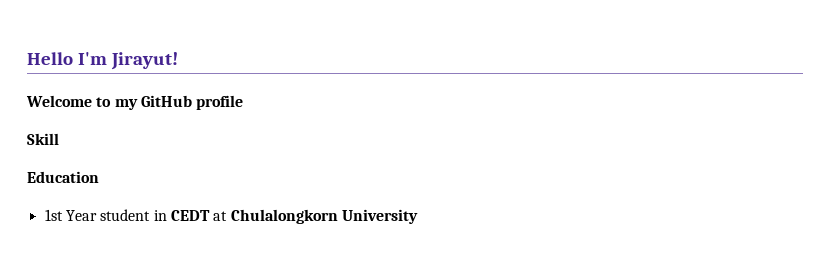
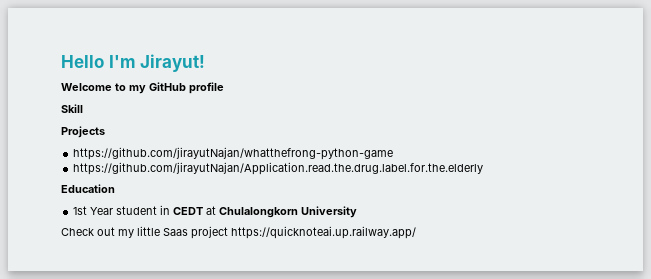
+ Projects
+ https://github.com/jirayutNajan/whatthefrong-python-game
+ https://github.com/jirayutNajan/Application.read.the.drug.label.for.the.elderly
+ Check out my little Saas project https://quicknoteai.up.railway.app/

